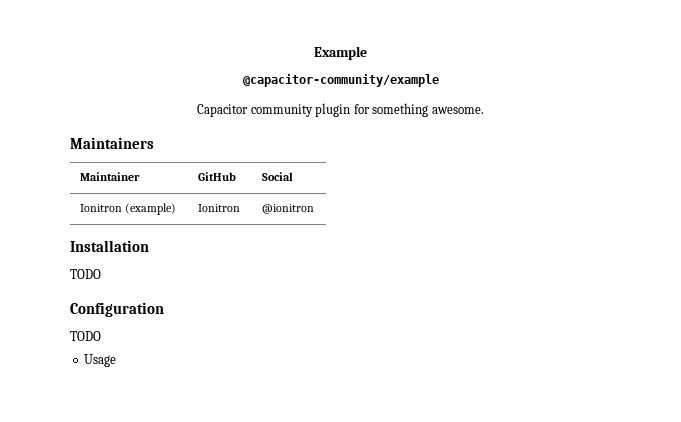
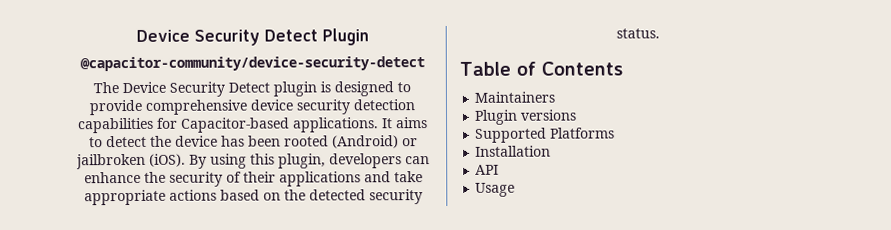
- Example
- @capacitor-community/example
- Capacitor community plugin for something awesome.
+ Device Security Detect Plugin
+ @capacitor-community/device-security-detect
+ The Device Security Detect plugin is designed to provide comprehensive device security detection capabilities for Capacitor-based applications. It aims to detect the device has been rooted (Android) or jailbroken (iOS). By using this plugin, developers can enhance the security of their applications and take appropriate actions based on the detected security status.
+ Table of Contents
  Maintainers
- Maintainer | GitHub | Social
- Ionitron (example) | Ionitron | @ionitron
+ Plugin versions
+ Supported Platforms
  Installation
- TODO
- Configuration
- TODO
+ API

